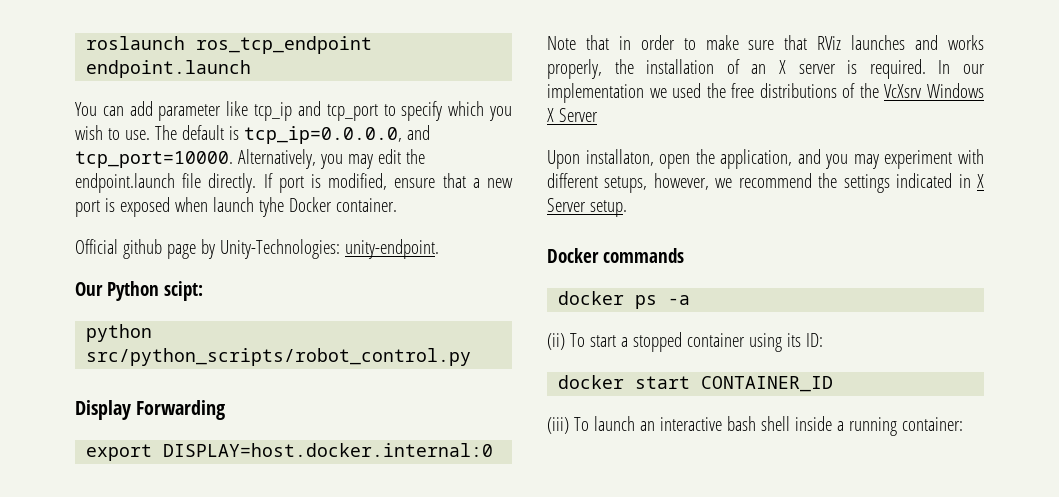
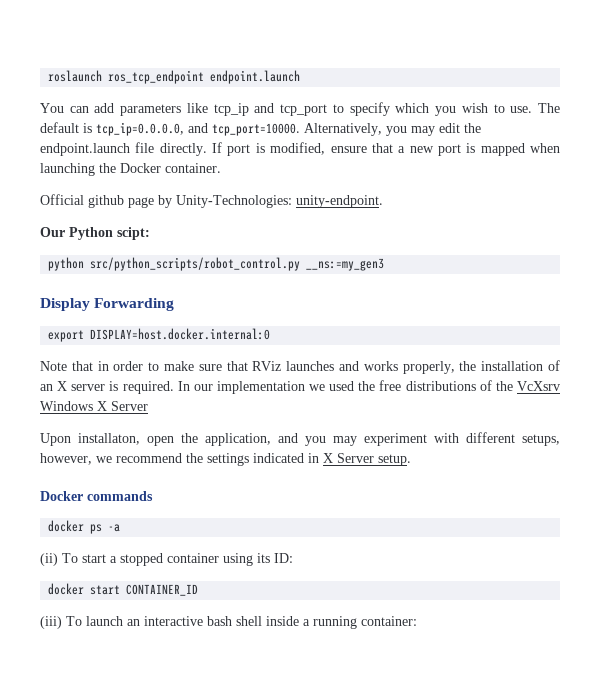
- You can add parameter like tcp_ip and tcp_port to specify which you wish to use.
+ You can add parameters like tcp_ip and tcp_port to specify which you wish to use.
- If port is modified, ensure that a new port is exposed when launch tyhe Docker container.
+ If port is modified, ensure that a new port is mapped when launching the Docker container.
- python src/python_scripts/robot_control.py
+ python src/python_scripts/robot_control.py __ns:=my_gen3

